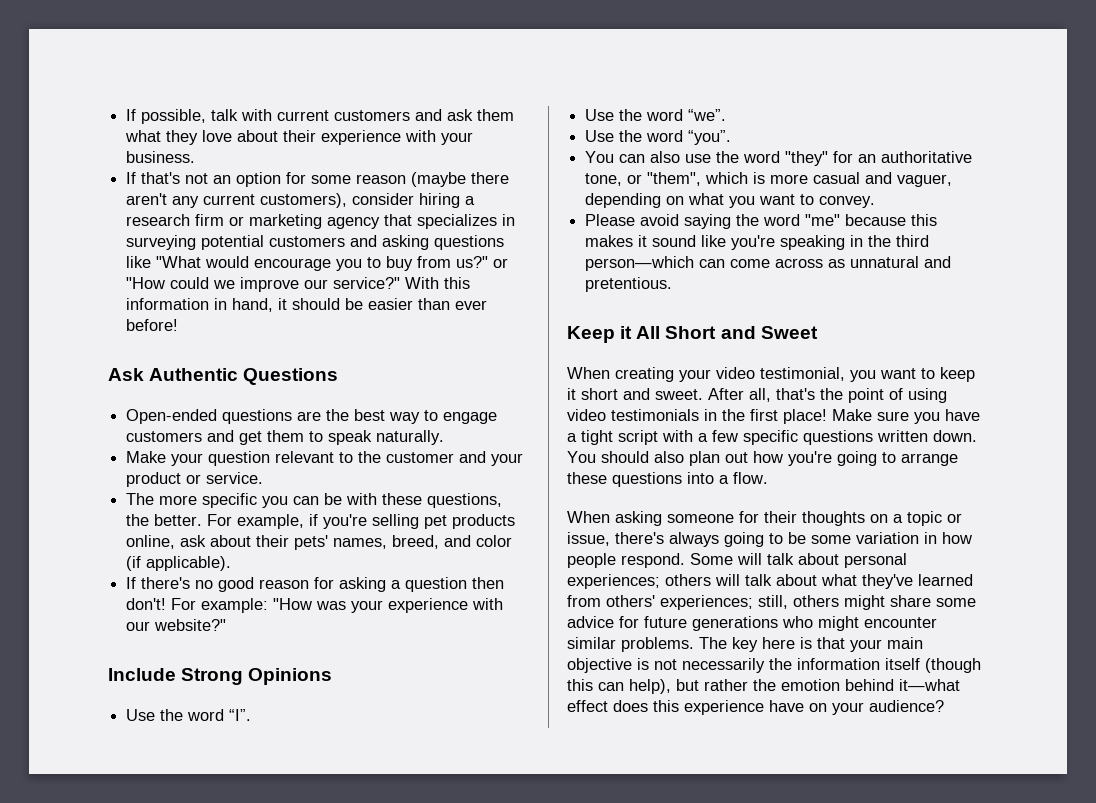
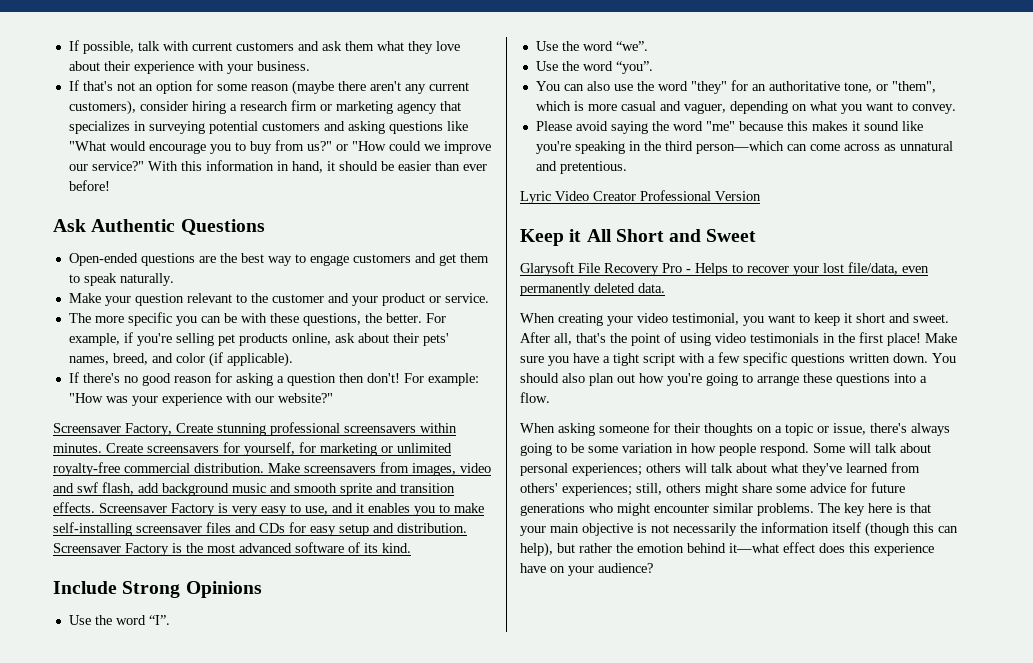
+ Screensaver Factory, Create stunning professional screensavers within minutes. Create screensavers for yourself, for marketing or unlimited royalty-free commercial distribution. Make screensavers from images, video and swf flash, add background music and smooth sprite and transition effects. Screensaver Factory is very easy to use, and it enables you to make self-installing screensaver files and CDs for easy setup and distribution. Screensaver Factory is the most advanced software of its kind.
+ Lyric Video Creator Professional Version
+ Glarysoft File Recovery Pro - Helps to recover your lost file/data, even permanently deleted data.

